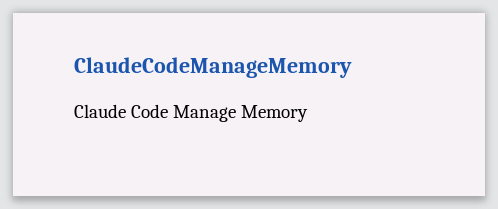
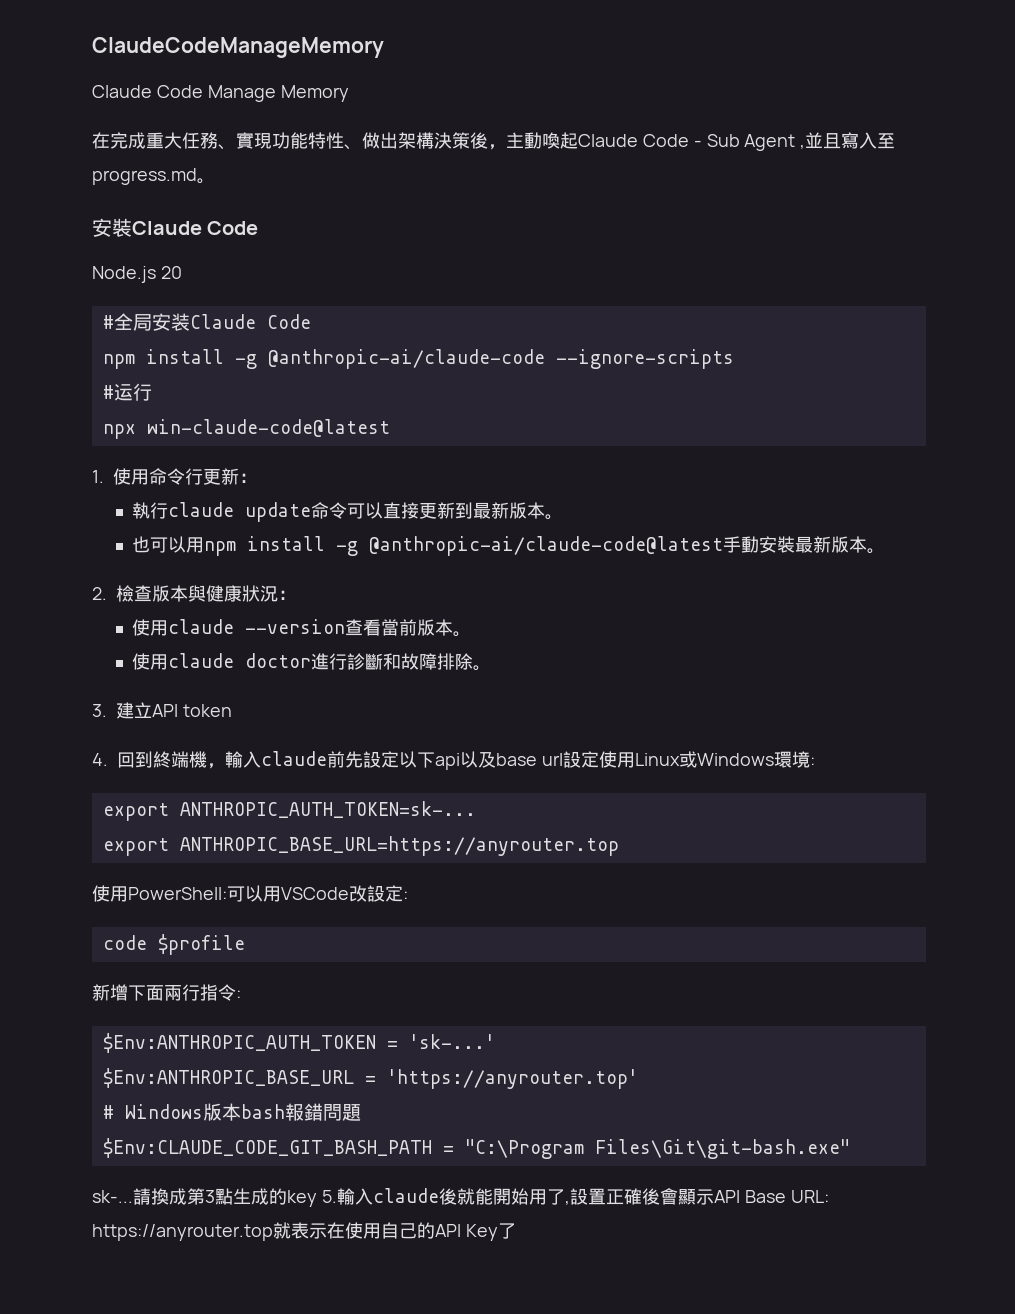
+ 在完成重大任務、實現功能特性、做出架構決策後，主動喚起Claude Code - Sub Agent ,並且寫入至progress.md。
+ 安裝Claude Code
+ Node.js 20
+ #全局安装Claude Code
+ npm install -g @anthropic-ai/claude-code --ignore-scripts
+ #运行
+ npx win-claude-code@latest
+ 1.使用命令行更新：
+ 執行claude update命令可以直接更新到最新版本。
+ 也可以用npm install -g @anthropic-ai/claude-code@latest手動安裝最新版本。
+ 2.檢查版本與健康狀況：
+ 使用claude --version查看當前版本。
+ 使用claude doctor進行診斷和故障排除。
+ 3.建立API token
+ 4.回到終端機，輸入claude前先設定以下api以及base url設定使用Linux或Windows環境:
+ export ANTHROPIC_AUTH_TOKEN=sk-...
+ export ANTHROPIC_BASE_URL=https://anyrouter.top
+ 使用PowerShell:可以用VSCode改設定:
+ code $profile
+ 新增下面兩行指令:
+ $Env:ANTHROPIC_AUTH_TOKEN = 'sk-...'
+ $Env:ANTHROPIC_BASE_URL = 'https://anyrouter.top'
+ # Windows版本bash報錯問題
+ $Env:CLAUDE_CODE_GIT_BASH_PATH = "C:\Program Files\Git\git-bash.exe"
+ sk-...請換成第3點生成的key 5.輸入claude後就能開始用了,設置正確後會顯示API Base URL: https://anyrouter.top就表示在使用自己的API Key了

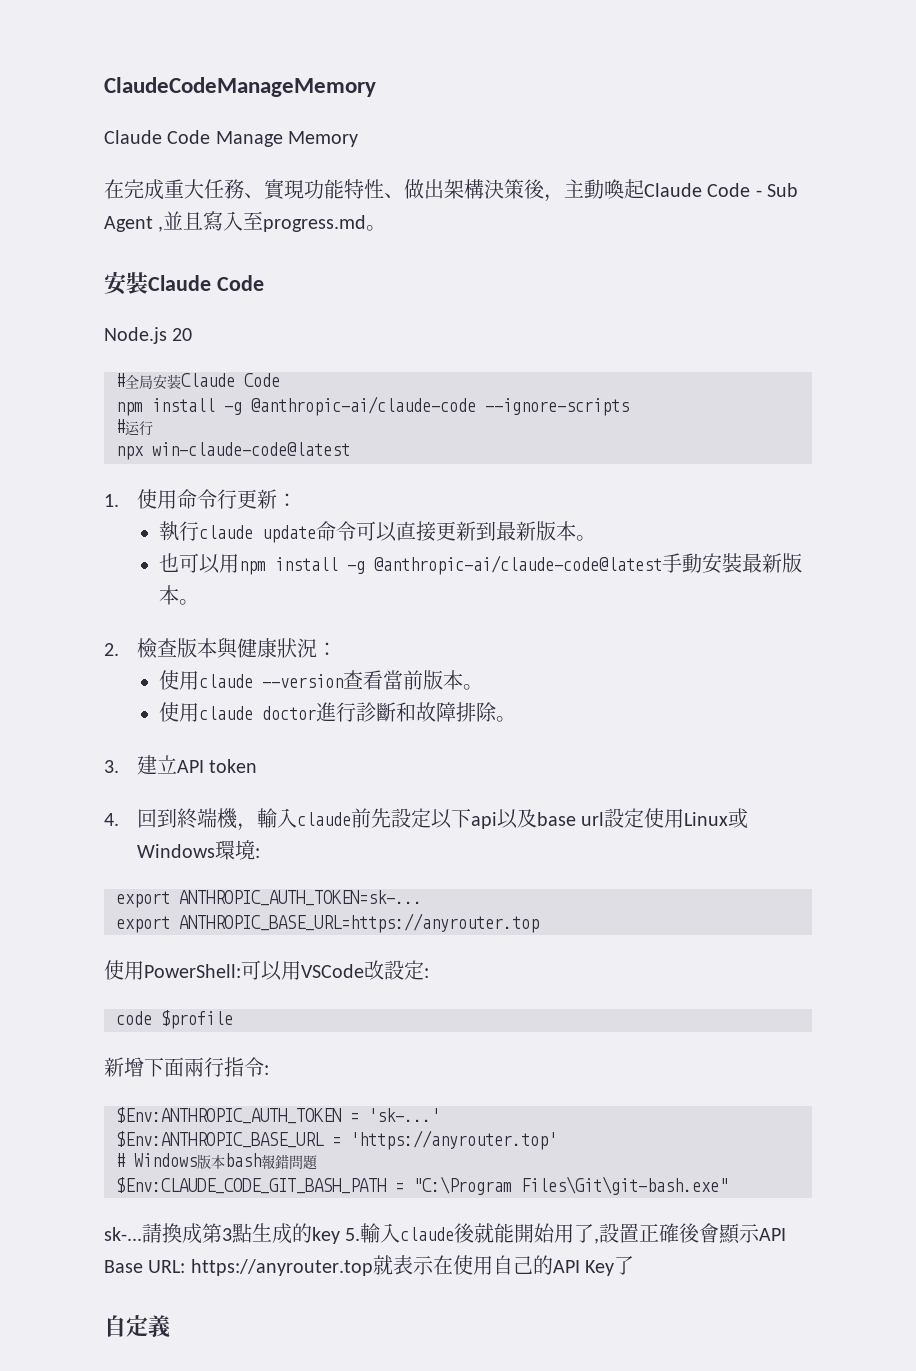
+ 自定義

